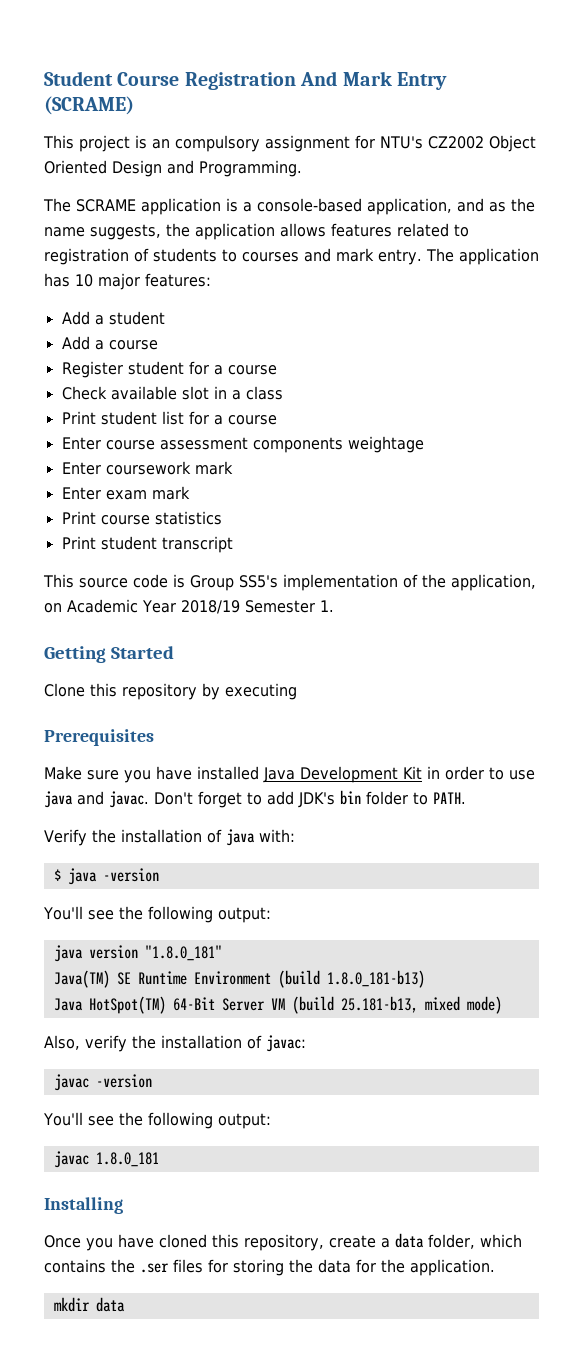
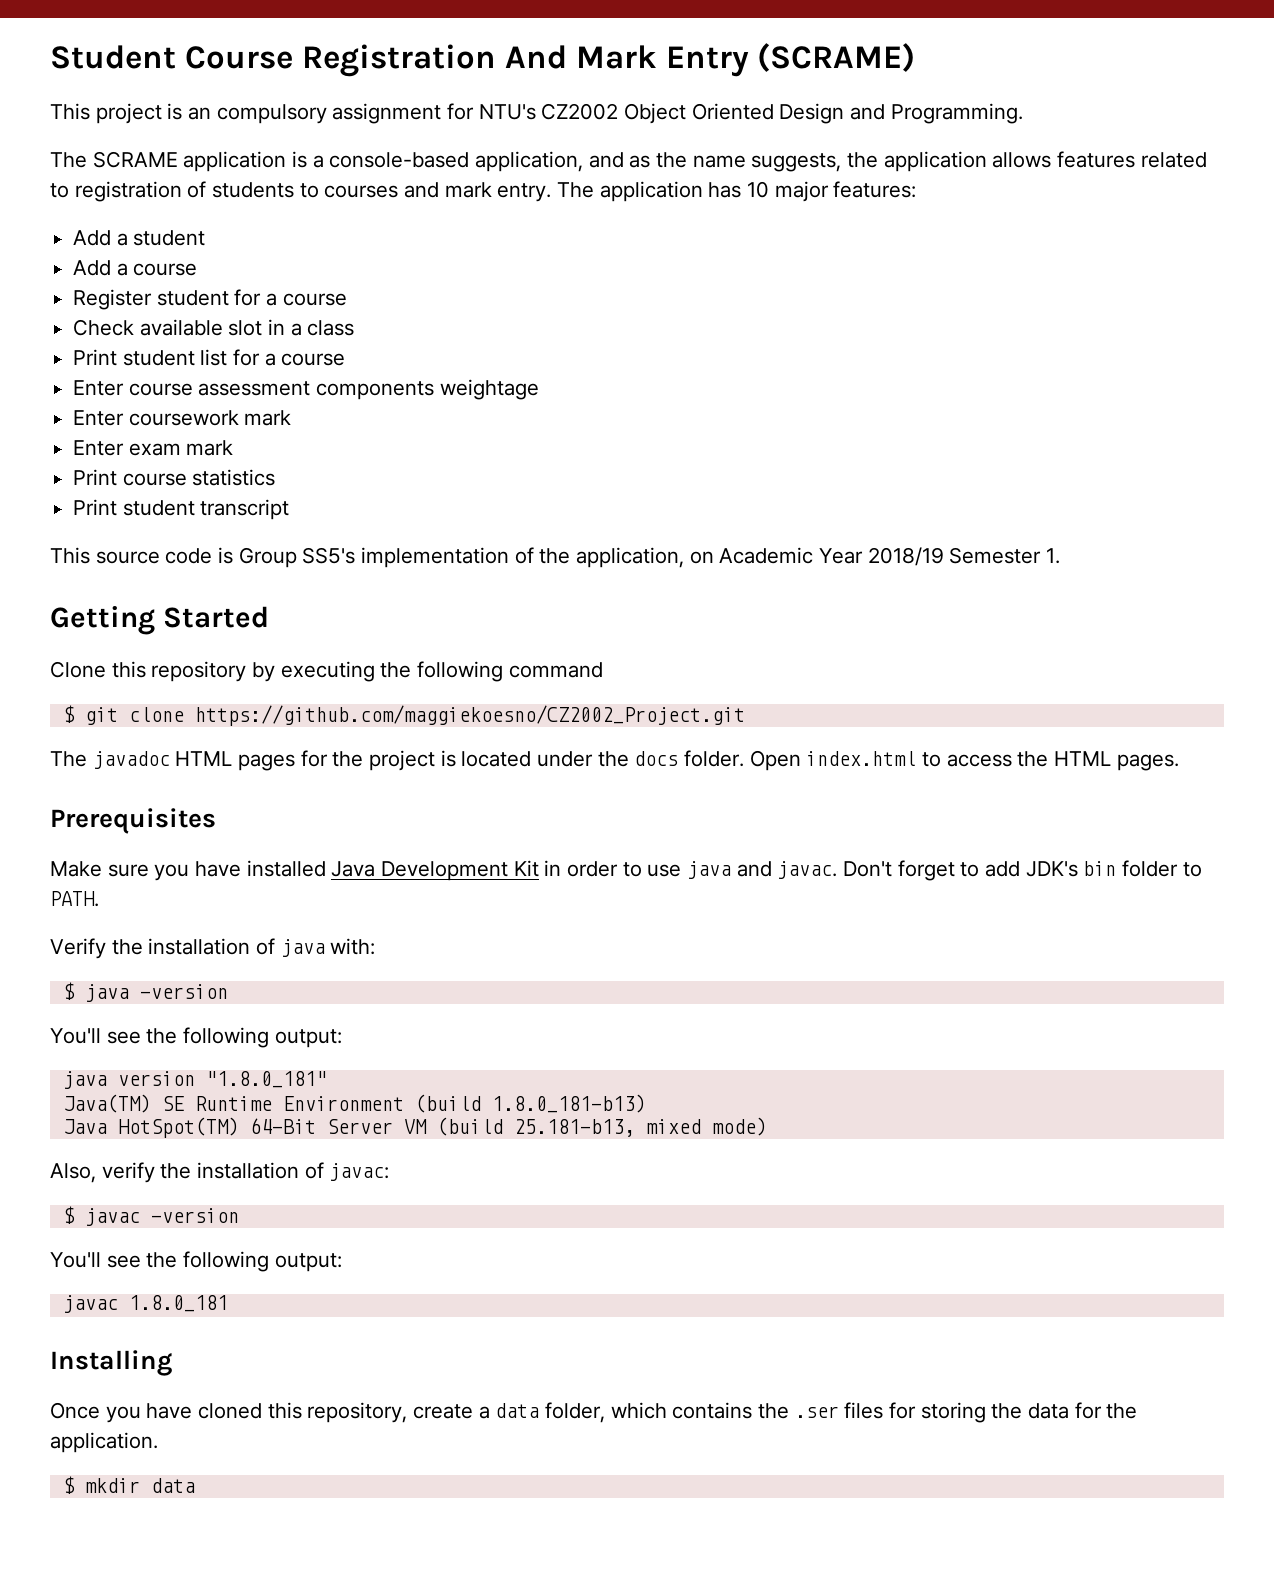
- Clone this repository by executing
+ Clone this repository by executing the following command
+ $ git clone https://github.com/maggiekoesno/CZ2002_Project.git
+ The javadoc HTML pages for the project is located under the docs folder. Open index.html to access the HTML pages.
- javac -version
+ $ javac -version
- mkdir data
+ $ mkdir data

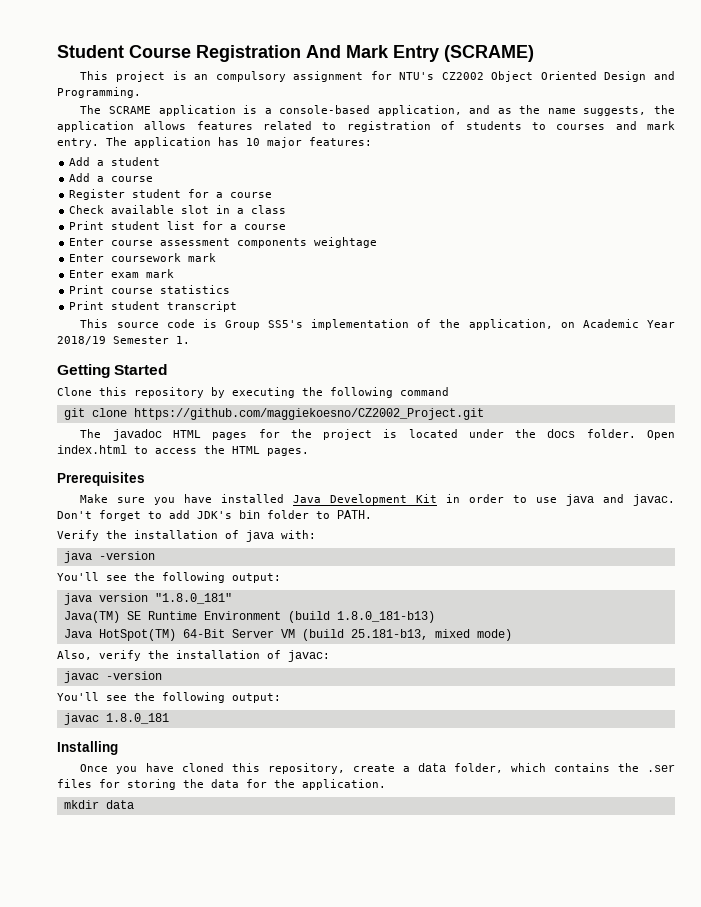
- $ git clone https://github.com/maggiekoesno/CZ2002_Project.git
+ git clone https://github.com/maggiekoesno/CZ2002_Project.git
- $ java -version
+ java -version
- $ javac -version
+ javac -version
- $ mkdir data
+ mkdir data

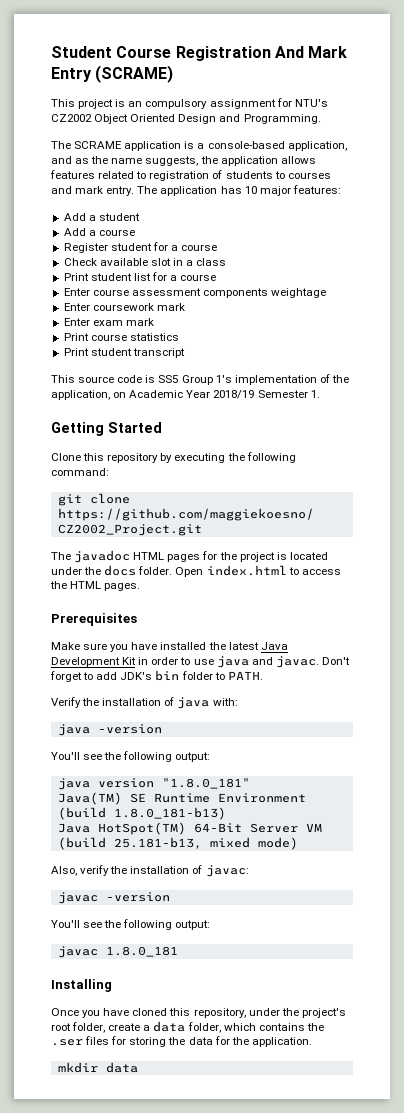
- This source code is Group SS5's implementation of the application, on Academic Year 2018/19 Semester 1.
+ This source code is SS5 Group 1's implementation of the application, on Academic Year 2018/19 Semester 1.
- Clone this repository by executing the following command
+ Clone this repository by executing the following command:
- Make sure you have installed Java Development Kit in order to use java and javac.
+ Make sure you have installed the latest Java Development Kit in order to use java and javac.
- Once you have cloned this repository, create a data folder, which contains the .ser files for storing the data for the application.
+ Once you have cloned this repository, under the project's root folder, create a data folder, which contains the .ser files for storing the data for the application.

